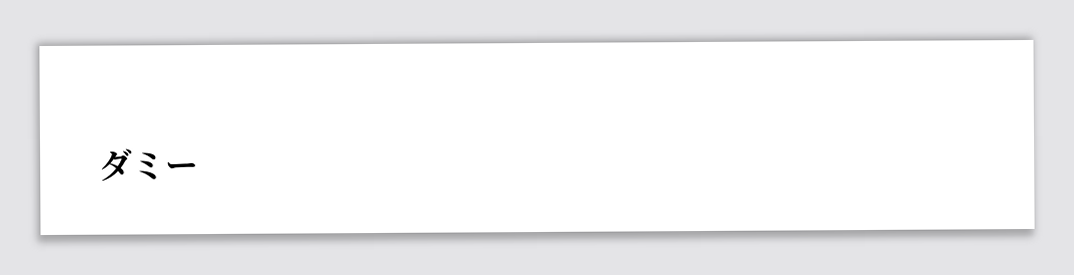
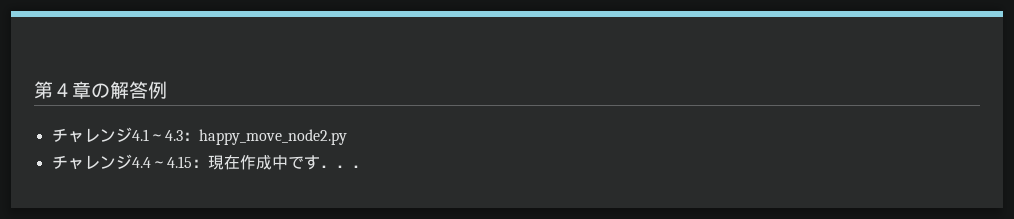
- ダミー
+ 第４章の解答例
+ チャレンジ4.1～4.3：happy_move_node2.py
+ チャレンジ4.4～4.15：現在作成中です．．．

